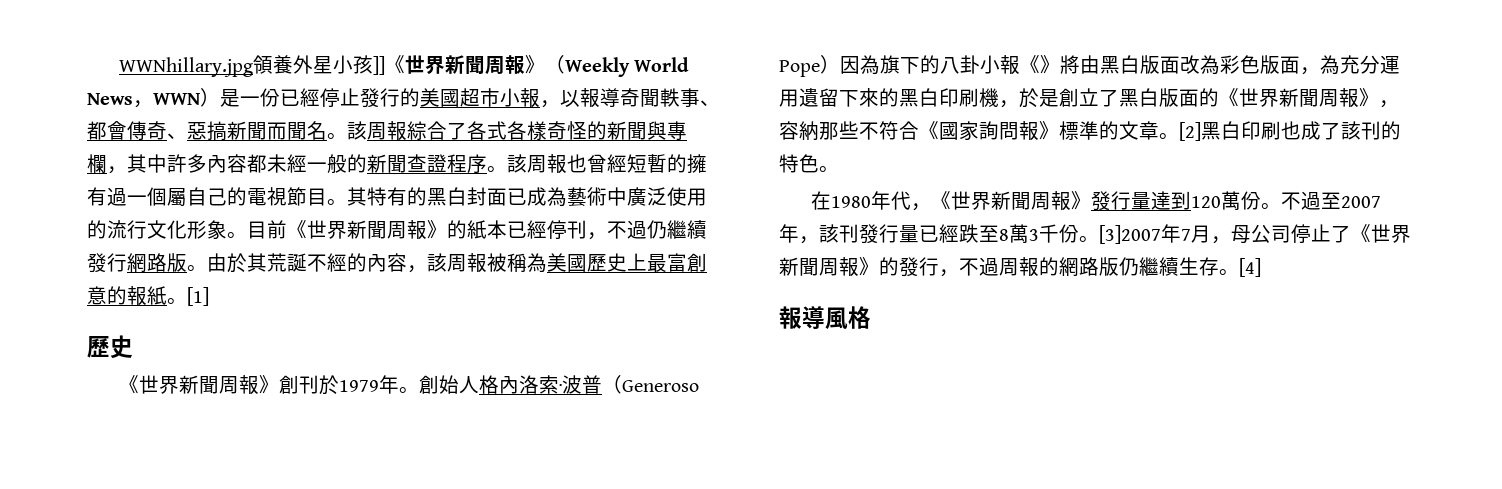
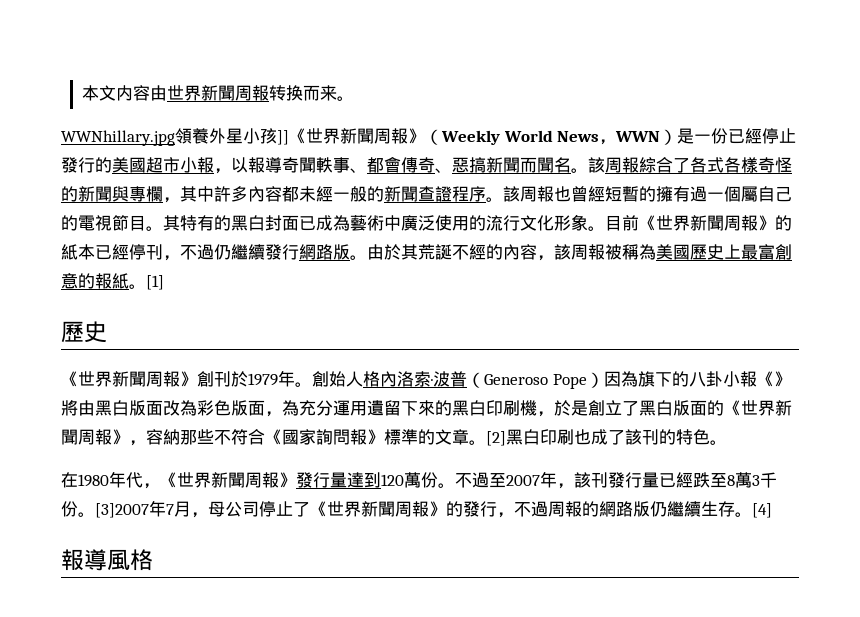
+ 本文内容由世界新聞周報转换而来。

